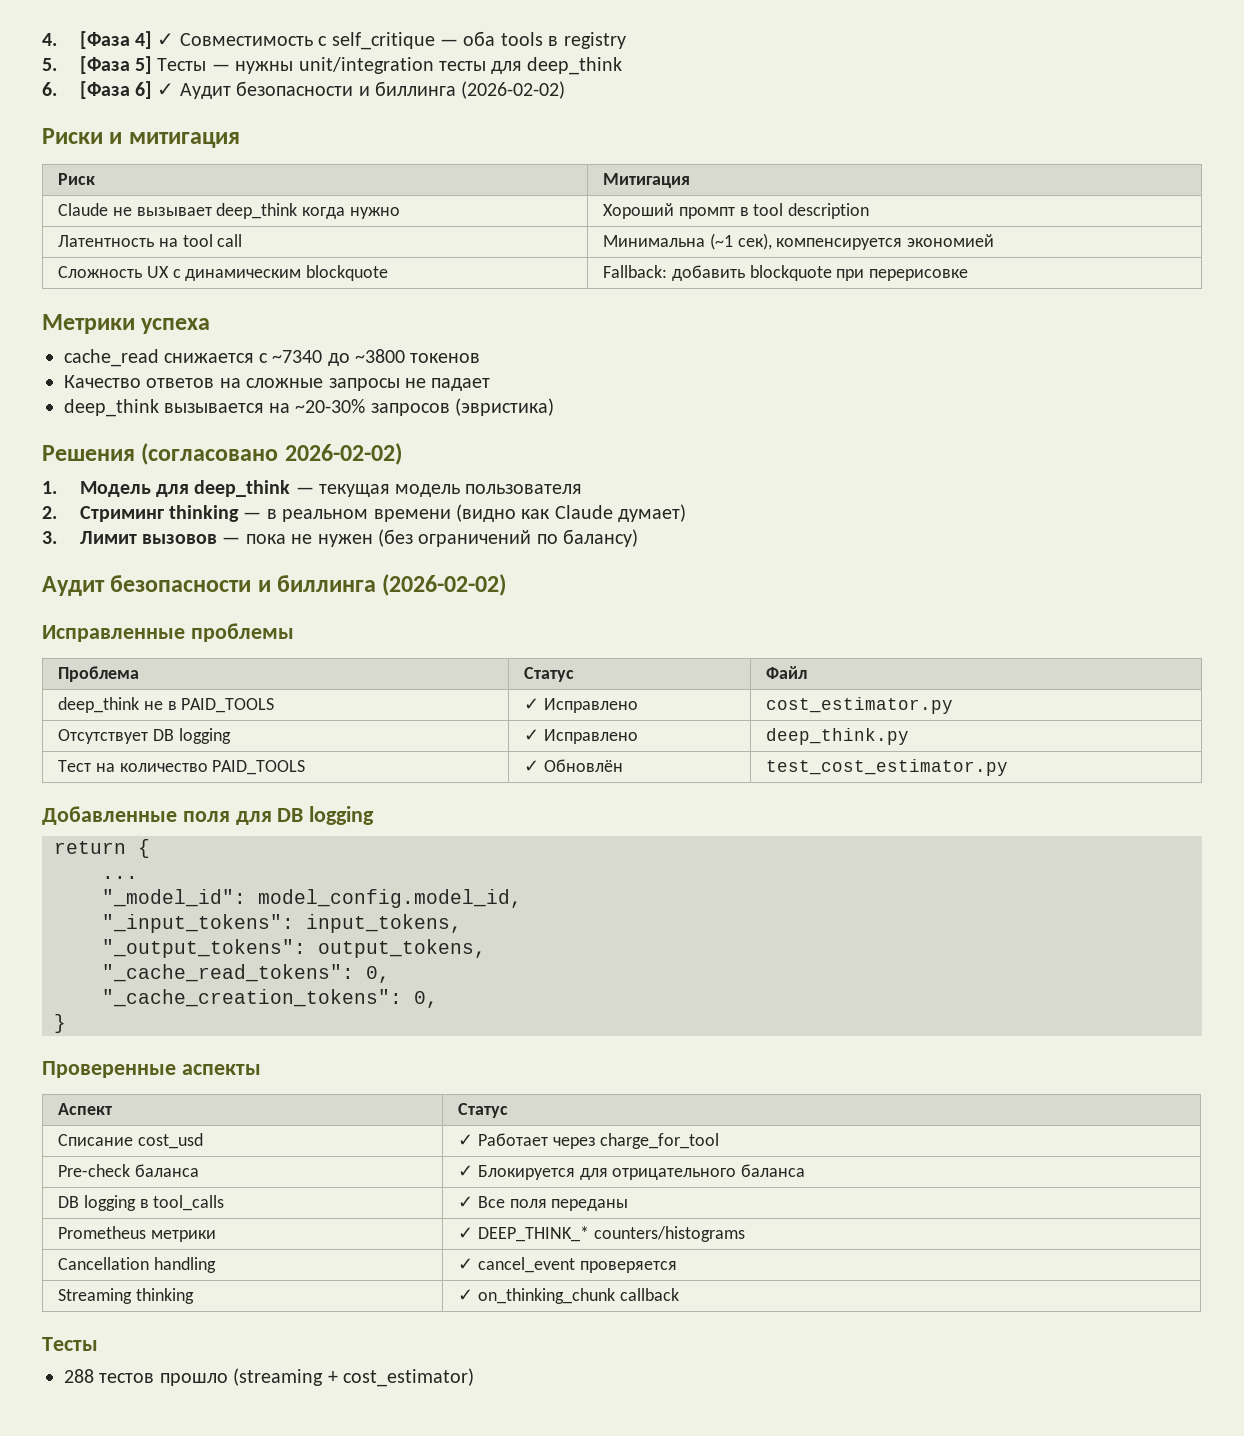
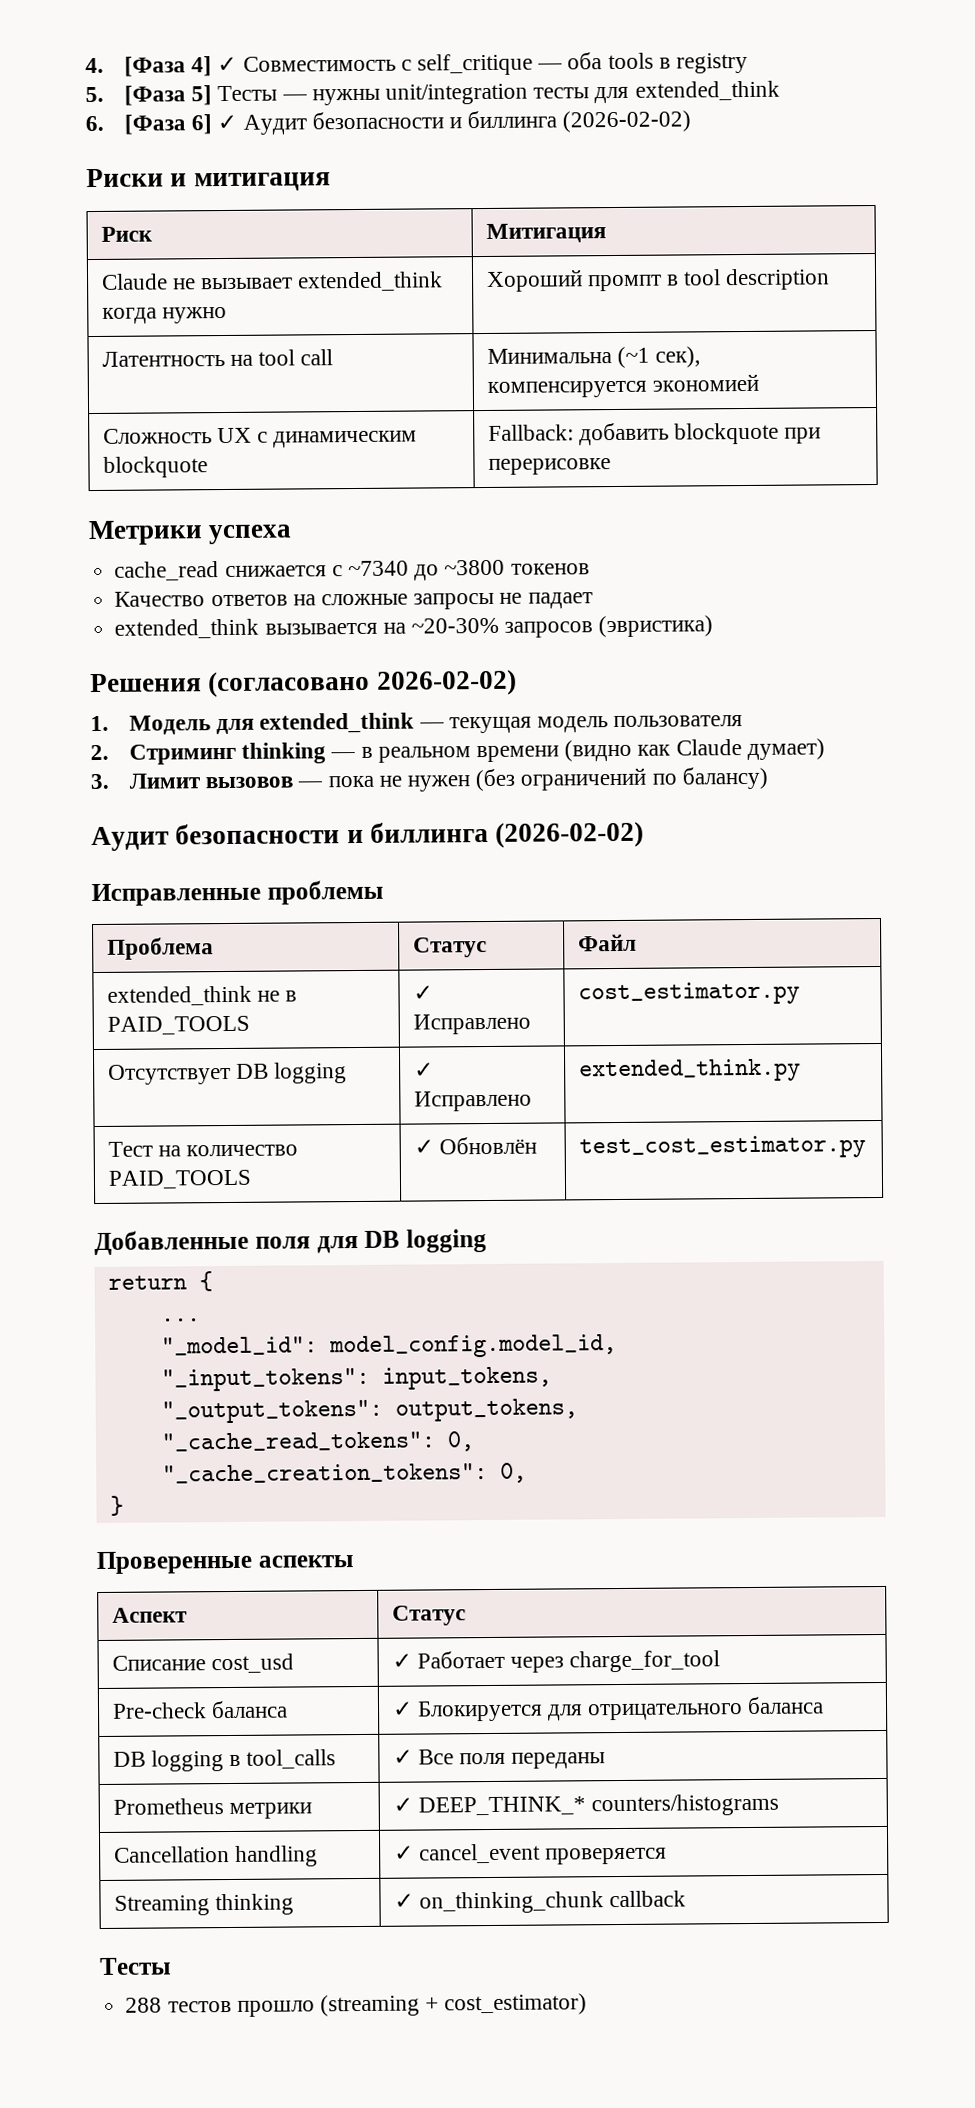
- 5. [Фаза 5] Тесты — нужны unit/integration тесты для deep_think
+ 5. [Фаза 5] Тесты — нужны unit/integration тесты для extended_think
- Claude не вызывает deep_think когда нужно | Хороший промпт в tool description
+ Claude не вызывает extended_think когда нужно | Хороший промпт в tool description
- deep_think вызывается на ~20-30% запросов (эвристика)
+ extended_think вызывается на ~20-30% запросов (эвристика)
- 1. Модель для deep_think — текущая модель пользователя
+ 1. Модель для extended_think — текущая модель пользователя
- deep_think не в PAID_TOOLS | ✓ Исправлено | cost_estimator.py
+ extended_think не в PAID_TOOLS | ✓ Исправлено | cost_estimator.py
- Отсутствует DB logging | ✓ Исправлено | deep_think.py
+ Отсутствует DB logging | ✓ Исправлено | extended_think.py

